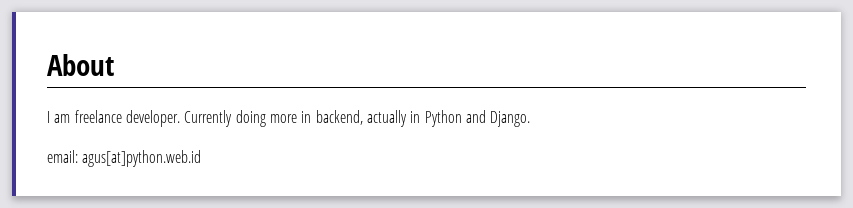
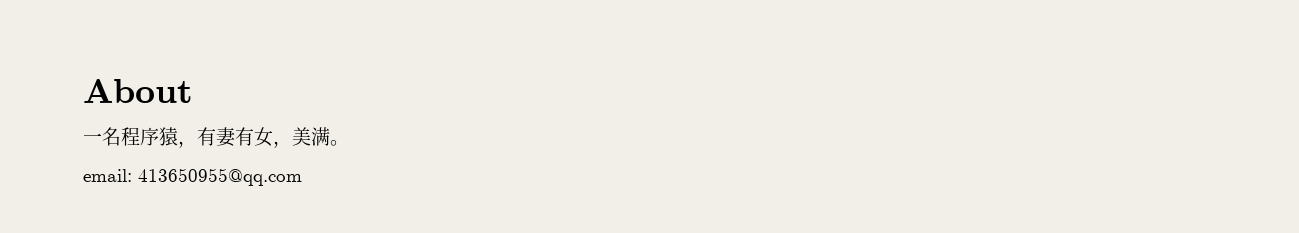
- I am freelance developer. Currently doing more in backend, actually in Python and Django.
+ 一名程序猿，有妻有女，美满。
- email: agus[at]python.web.id
+ email: 413650955@qq.com

